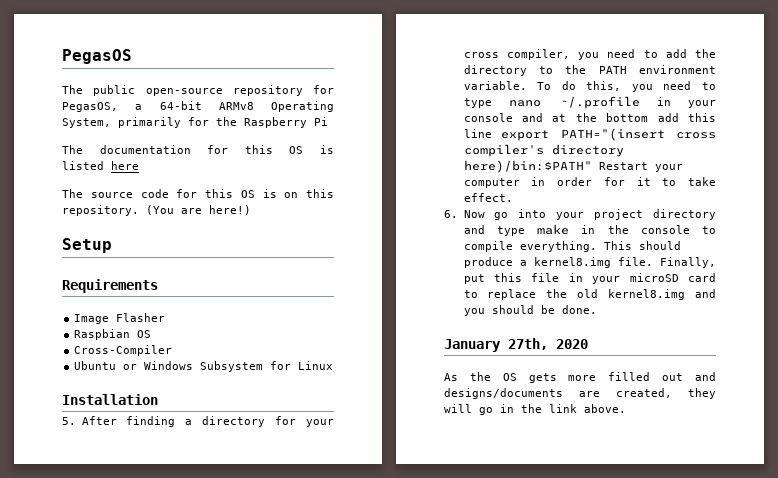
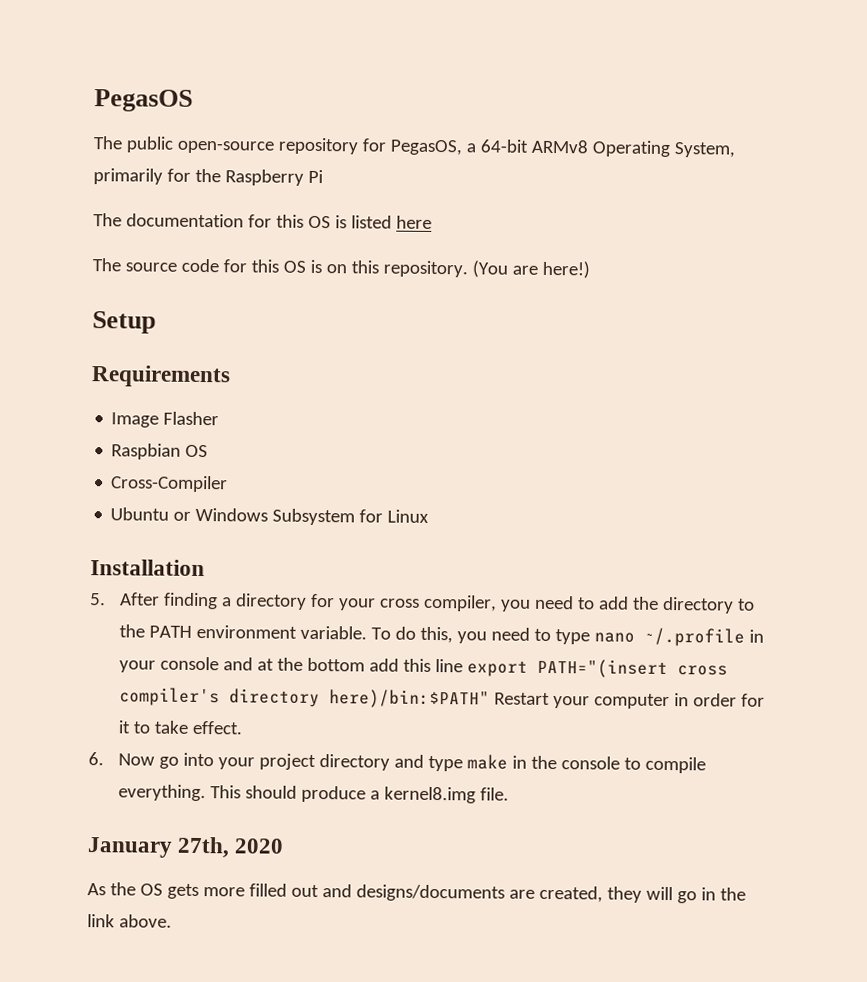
- Finally, put this file in your microSD card to replace the old kernel8.img and you should be done.

